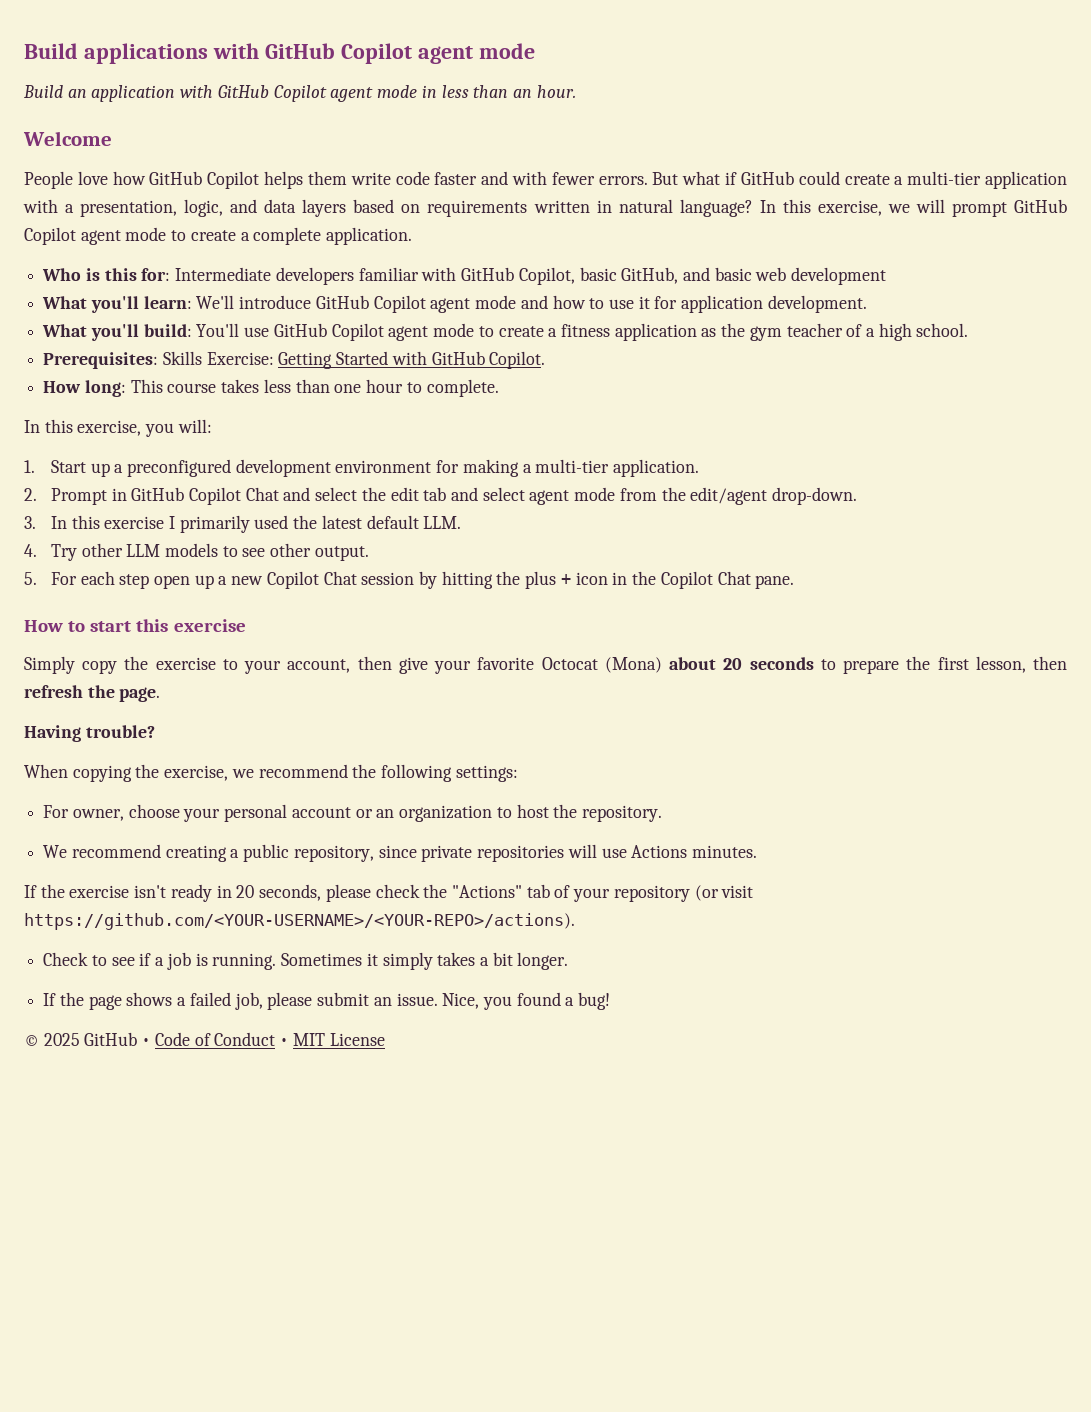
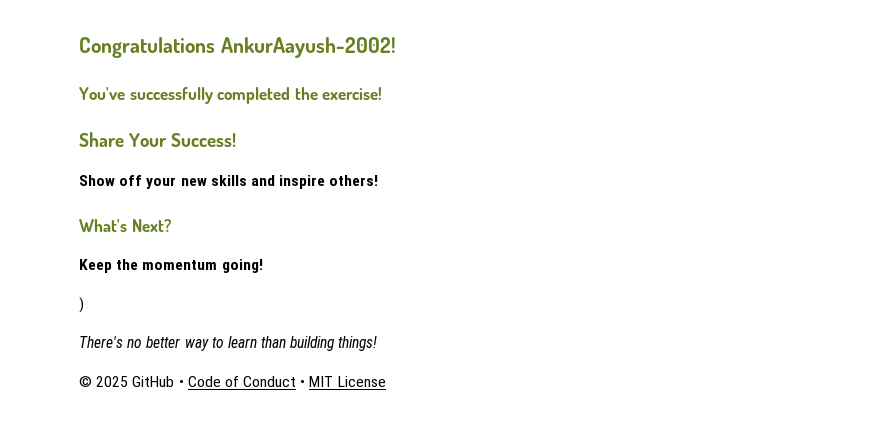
- Build applications with GitHub Copilot agent mode
- Build an application with GitHub Copilot agent mode in less than an hour.
- Welcome
- People love how GitHub Copilot helps them write code faster and with fewer errors. But what if GitHub could create a multi-tier application with a presentation, logic, and data layers based on requirements written in natural language? In this exercise, we will prompt GitHub Copilot agent mode to create a complete application.
- Who is this for: Intermediate developers familiar with GitHub Copilot, basic GitHub, and basic web development
- What you'll learn: We'll introduce GitHub Copilot agent mode and how to use it for application development.
- What you'll build: You'll use GitHub Copilot agent mode to create a fitness application as the gym teacher of a high school.
- Prerequisites: Skills Exercise: Getting Started with GitHub Copilot.
- How long: This course takes less than one hour to complete.
- In this exercise, you will:
- 1. Start up a preconfigured development environment for making a multi-tier application.
- 2. Prompt in GitHub Copilot Chat and select the edit tab and select agent mode from the edit/agent drop-down.
- 3. In this exercise I primarily used the latest default LLM.
- 4. Try other LLM models to see other output.
- 5. For each step open up a new Copilot Chat session by hitting the plus + icon in the Copilot Chat pane.
- How to start this exercise
- Simply copy the exercise to your account, then give your favorite Octocat (Mona) about 20 seconds to prepare the first lesson, then refresh the page.
- Having trouble?
- When copying the exercise, we recommend the following settings:
- For owner, choose your personal account or an organization to host the repository.
- We recommend creating a public repository, since private repositories will use Actions minutes.
- If the exercise isn't ready in 20 seconds, please check the "Actions" tab of your repository (or visit https://github.com/<YOUR-USERNAME>/<YOUR-REPO>/actions).
- Check to see if a job is running. Sometimes it simply takes a bit longer.
- If the page shows a failed job, please submit an issue. Nice, you found a bug!
+ Congratulations AnkurAayush-2002!
+ You've successfully completed the exercise!
+ Share Your Success!
+ Show off your new skills and inspire others!
+ What's Next?
+ Keep the momentum going!
+ )
+ There's no better way to learn than building things!

